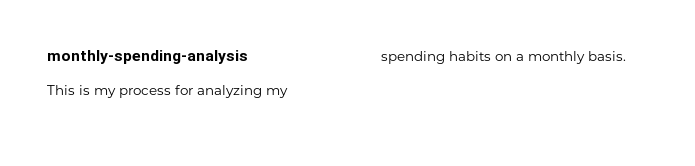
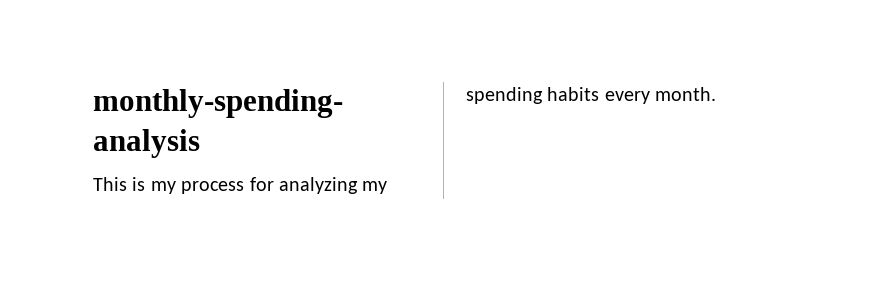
- This is my process for analyzing my spending habits on a monthly basis.
+ This is my process for analyzing my spending habits every month.

